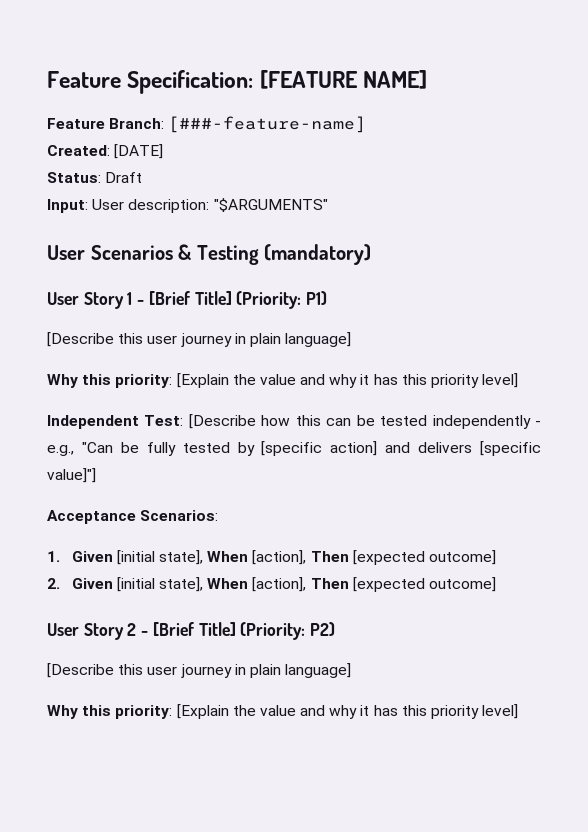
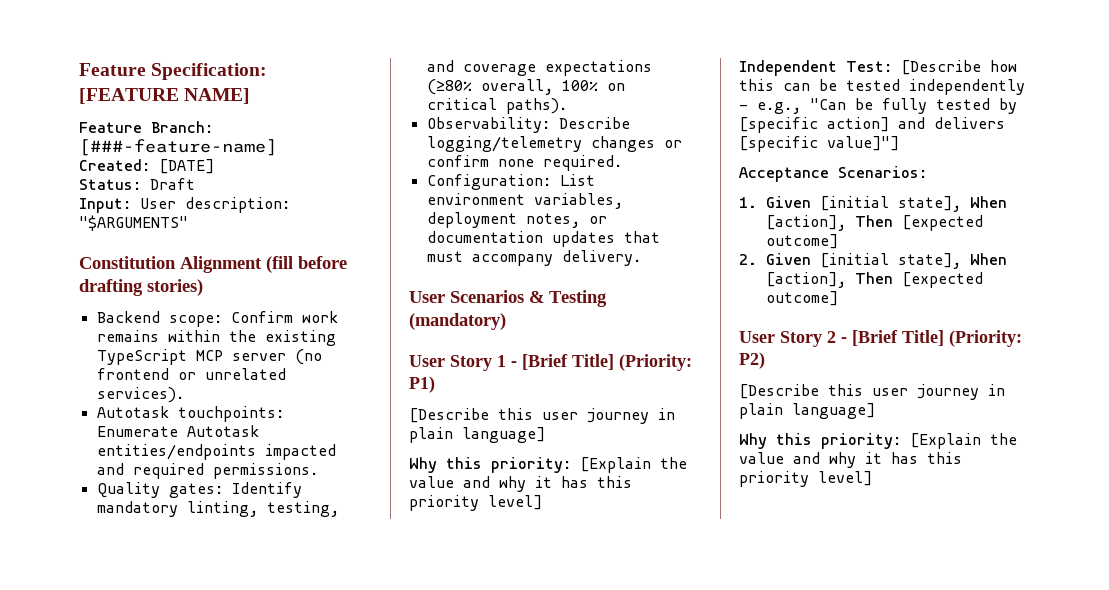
+ Constitution Alignment (fill before drafting stories)
+ Backend scope: Confirm work remains within the existing TypeScript MCP server (no frontend or unrelated services).
+ Autotask touchpoints: Enumerate Autotask entities/endpoints impacted and required permissions.
+ Quality gates: Identify mandatory linting, testing, and coverage expectations (≥80% overall, 100% on critical paths).
+ Observability: Describe logging/telemetry changes or confirm none required.
+ Configuration: List environment variables, deployment notes, or documentation updates that must accompany delivery.

